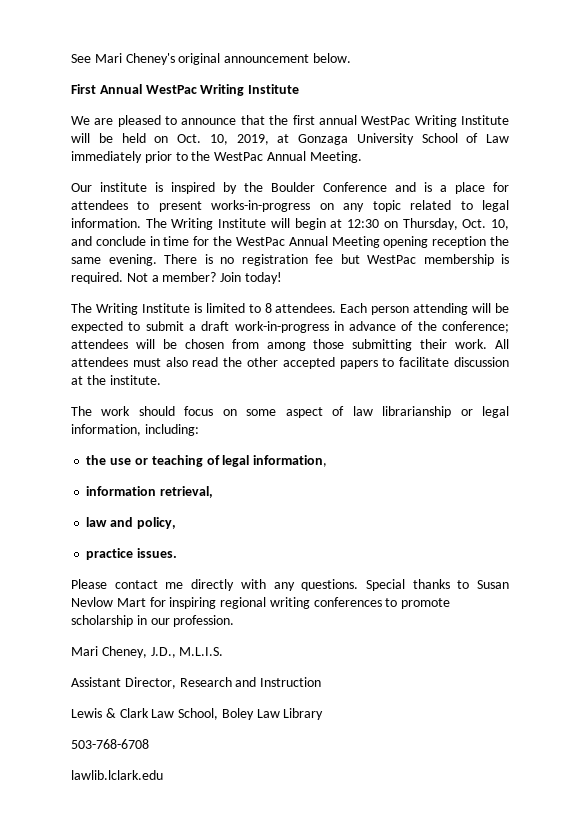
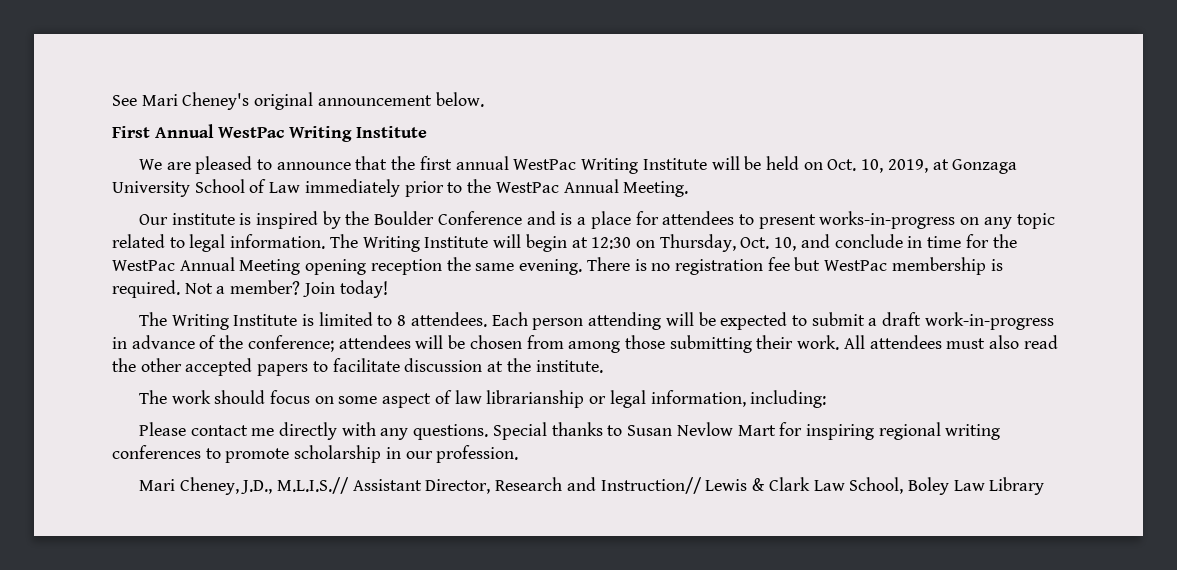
- the use or teaching of legal information,
- information retrieval,
- law and policy,
- practice issues.
- Mari Cheney, J.D., M.L.I.S.
- Assistant Director, Research and Instruction
- Lewis & Clark Law School, Boley Law Library
+ Mari Cheney, J.D., M.L.I.S.// Assistant Director, Research and Instruction// Lewis & Clark Law School, Boley Law Library
- 503-768-6708
- lawlib.lclark.edu

